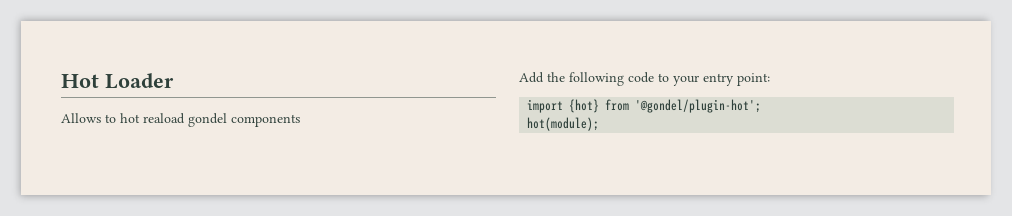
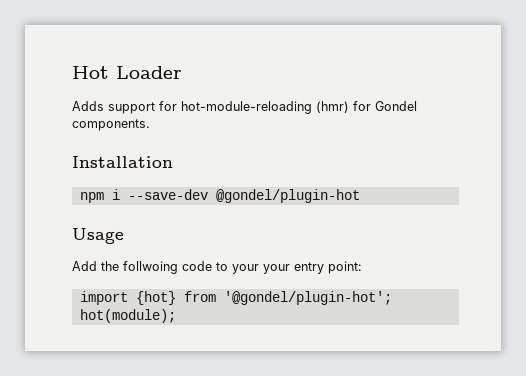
- Allows to hot reaload gondel components
+ Adds support for hot-module-reloading (hmr) for Gondel components.
+ Installation
+ npm i --save-dev @gondel/plugin-hot
+ Usage
- Add the following code to your entry point:
+ Add the follwoing code to your your entry point:

